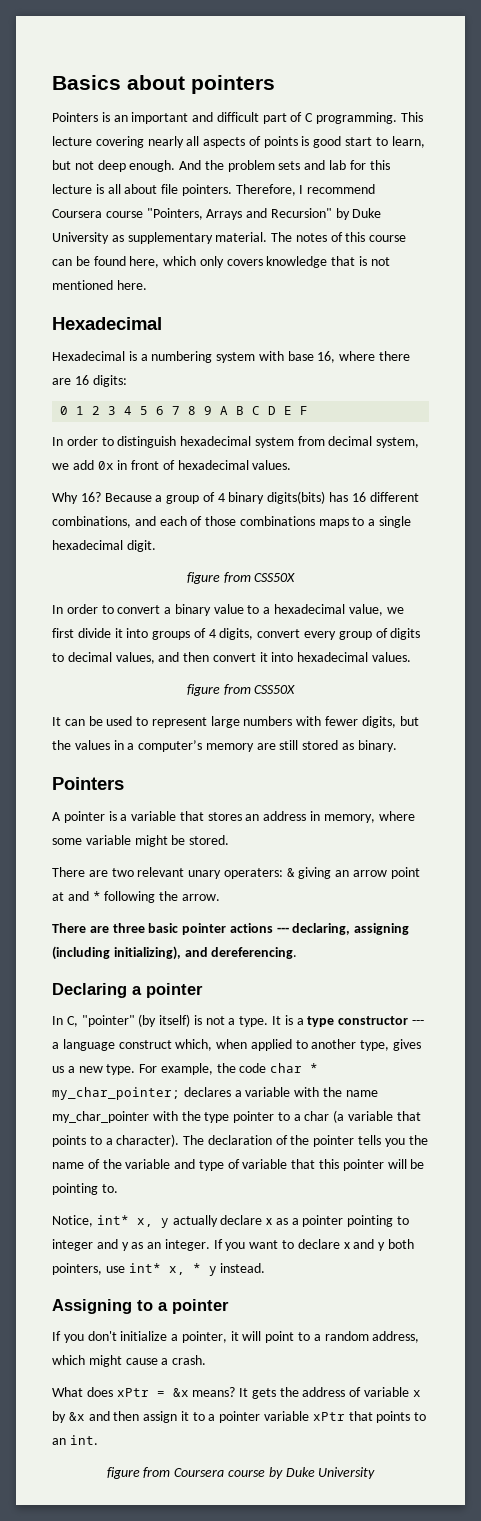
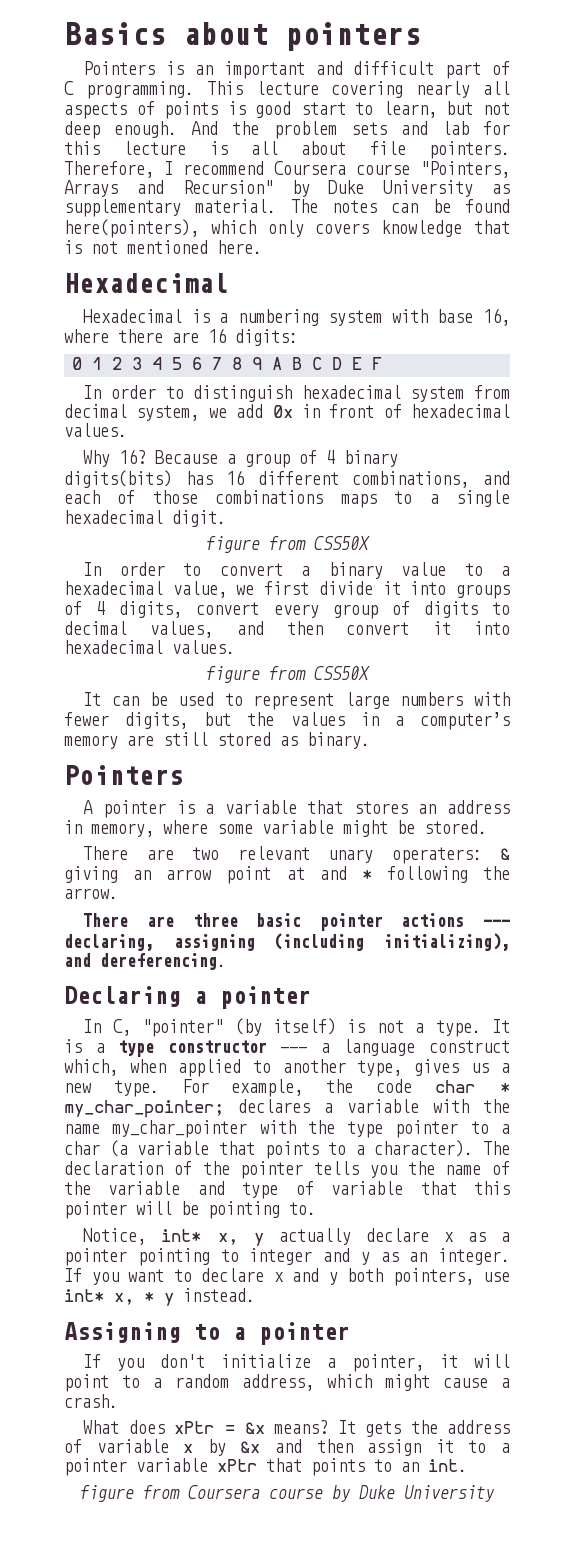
- The notes of this course can be found here, which only covers knowledge that is not mentioned here.
+ The notes can be found here(pointers), which only covers knowledge that is not mentioned here.

